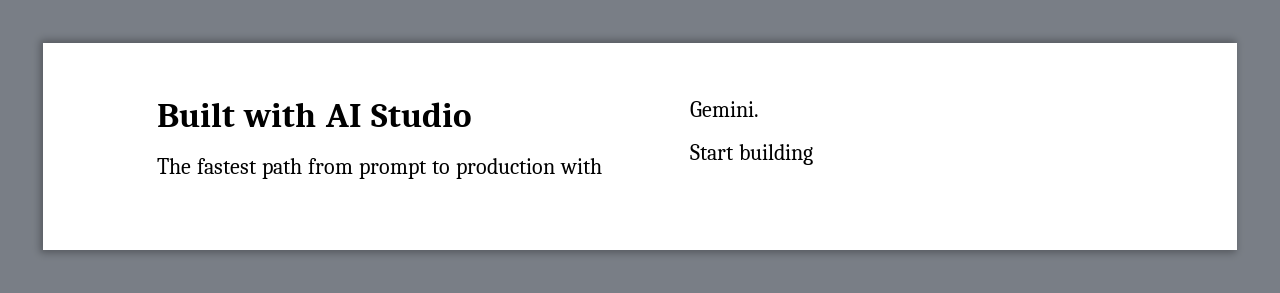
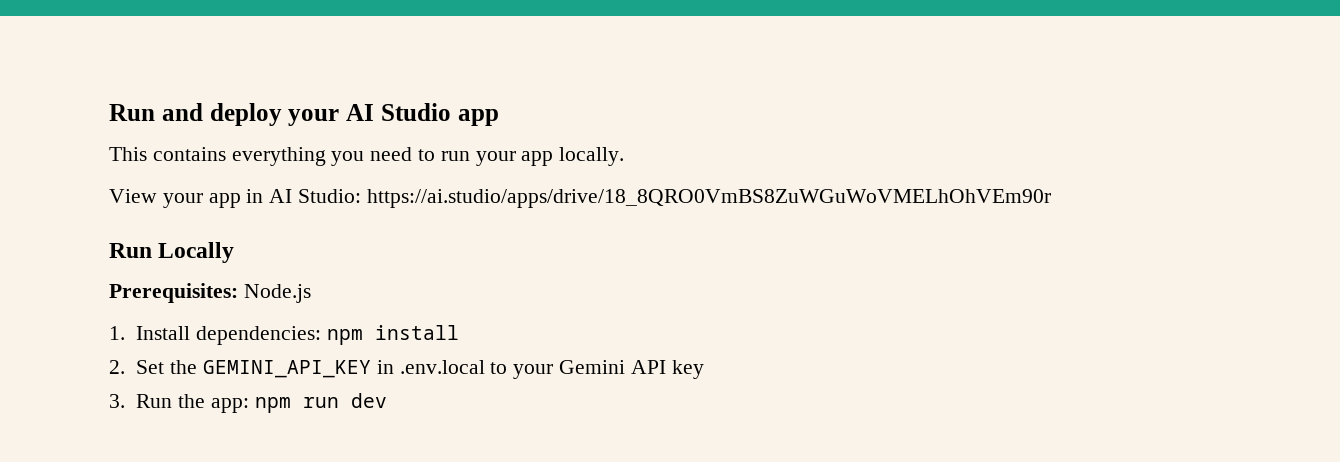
- Built with AI Studio
- The fastest path from prompt to production with Gemini.
- Start building
+ Run and deploy your AI Studio app
+ This contains everything you need to run your app locally.
+ View your app in AI Studio: https://ai.studio/apps/drive/18_8QRO0VmBS8ZuWGuWoVMELhOhVEm90r
+ Run Locally
+ Prerequisites: Node.js
+ 1. Install dependencies: npm install
+ 2. Set the GEMINI_API_KEY in .env.local to your Gemini API key
+ 3. Run the app: npm run dev

